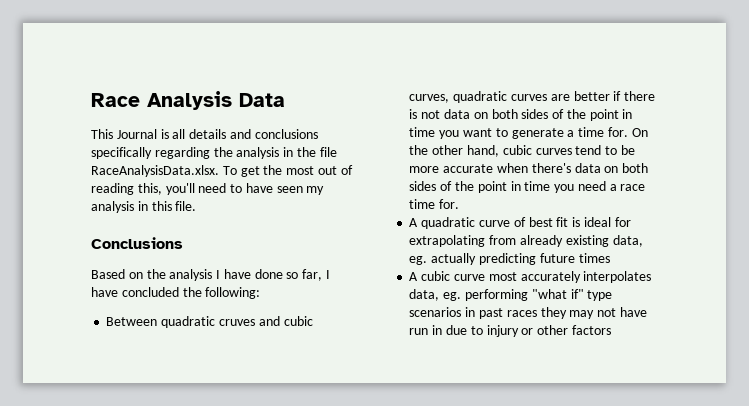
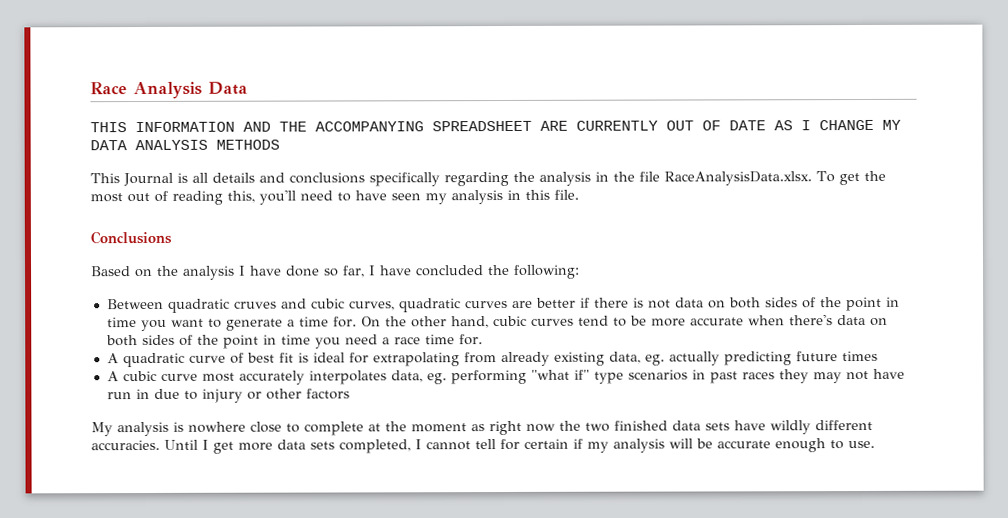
+ THIS INFORMATION AND THE ACCOMPANYING SPREADSHEET ARE CURRENTLY OUT OF DATE AS I CHANGE MY DATA ANALYSIS METHODS
+ My analysis is nowhere close to complete at the moment as right now the two finished data sets have wildly different accuracies. Until I get more data sets completed, I cannot tell for certain if my analysis will be accurate enough to use.

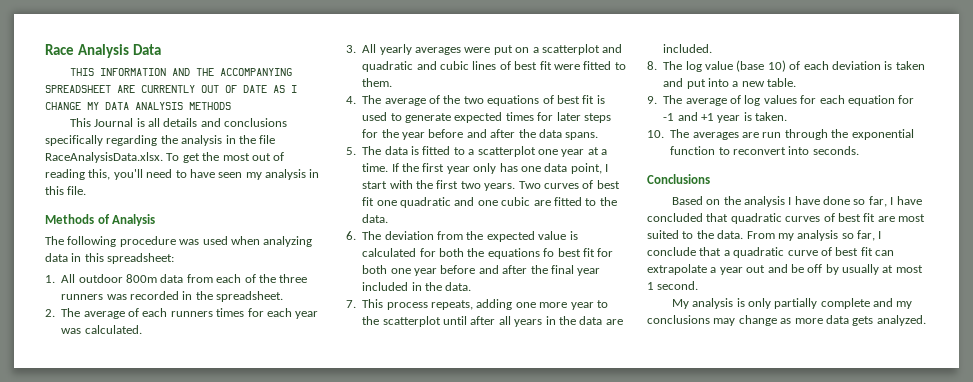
+ Methods of Analysis
+ The following procedure was used when analyzing data in this spreadsheet:
+ 1. All outdoor 800m data from each of the three runners was recorded in the spreadsheet.
+ 2. The average of each runners times for each year was calculated.
+ 3. All yearly averages were put on a scatterplot and quadratic and cubic lines of best fit were fitted to them.
+ 4. The average of the two equations of best fit is used to generate expected times for later steps for the year before and after the data spans.
+ 5. The data is fitted to a scatterplot one year at a time. If the first year only has one data point, I start with the first two years. Two curves of best fit one quadratic and one cubic are fitted to the data.
+ 6. The deviation from the expected value is calculated for both the equations fo best fit for both one year before and after the final year included in the data.
+ 7. This process repeats, adding one more year to the scatterplot until after all years in the data are included.
+ 8. The log value (base 10) of each deviation is taken and put into a new table.
+ 9. The average of log values for each equation for -1 and +1 year is taken.
+ 10. The averages are run through the exponential function to reconvert into seconds.
- Based on the analysis I have done so far, I have concluded the following:
- Between quadratic cruves and cubic curves, quadratic curves are better if there is not data on both sides of the point in time you want to generate a time for. On the other hand, cubic curves tend to be more accurate when there's data on both sides of the point in time you need a race time for.
- A quadratic curve of best fit is ideal for extrapolating from already existing data, eg. actually predicting future times
- A cubic curve most accurately interpolates data, eg. performing "what if" type scenarios in past races they may not have run in due to injury or other factors
- My analysis is nowhere close to complete at the moment as right now the two finished data sets have wildly different accuracies. Until I get more data sets completed, I cannot tell for certain if my analysis will be accurate enough to use.
+ Based on the analysis I have done so far, I have concluded that quadratic curves of best fit are most suited to the data. From my analysis so far, I conclude that a quadratic curve of best fit can extrapolate a year out and be off by usually at most 1 second.
+ My analysis is only partially complete and my conclusions may change as more data gets analyzed.

